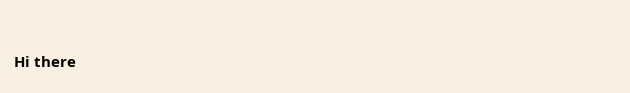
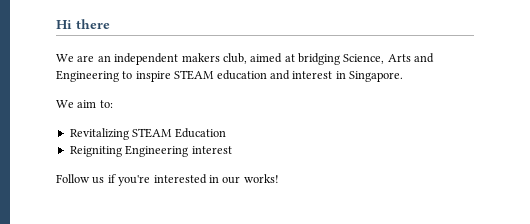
+ We are an independent makers club, aimed at bridging Science, Arts and Engineering to inspire STEAM education and interest in Singapore.
+ We aim to:
+ Revitalizing STEAM Education
+ Reigniting Engineering interest
+ Follow us if you're interested in our works!

